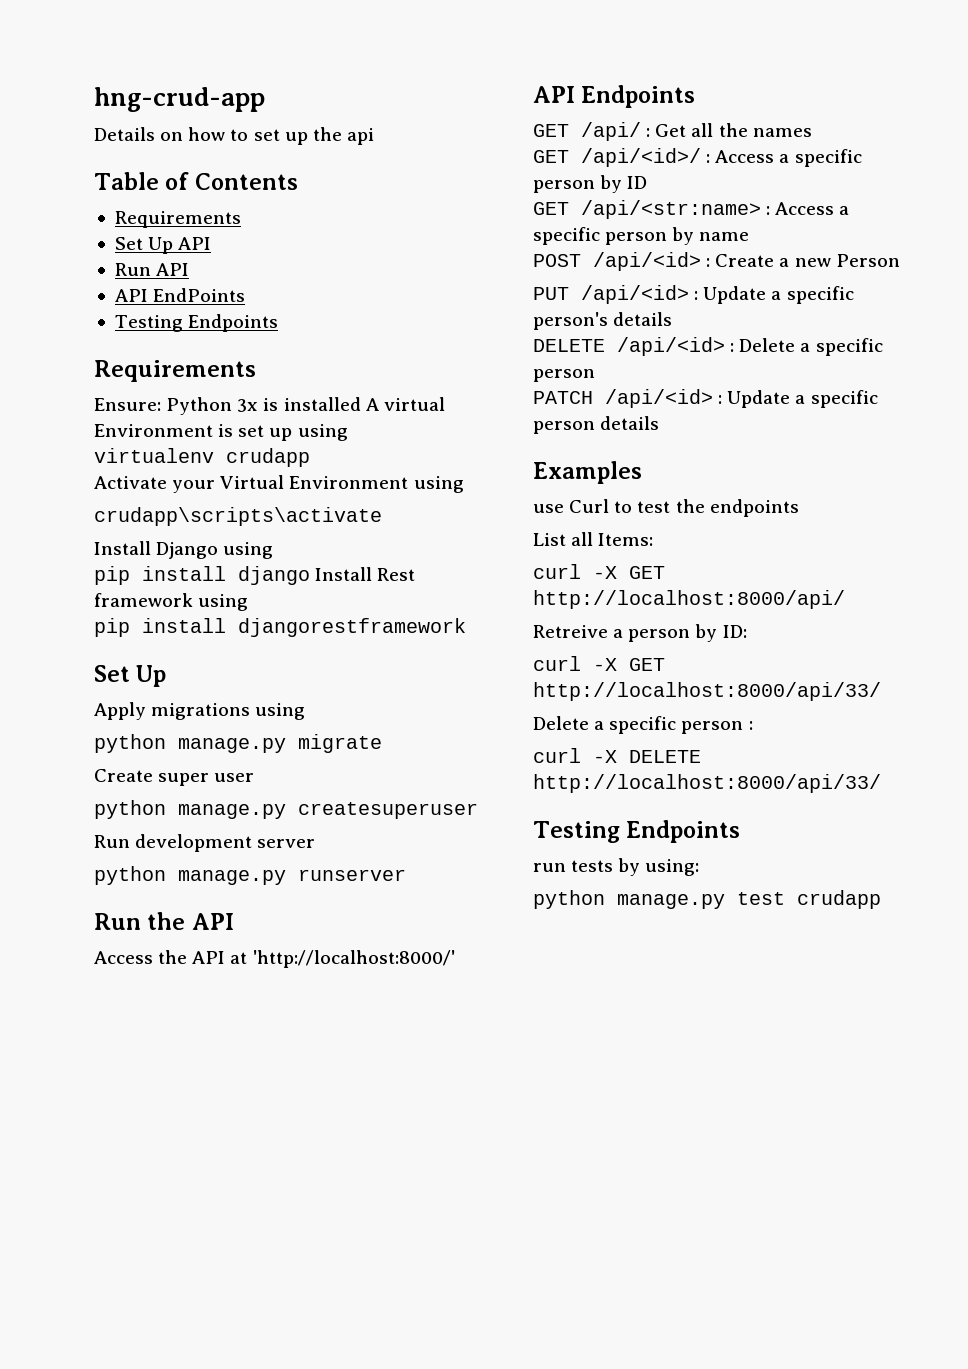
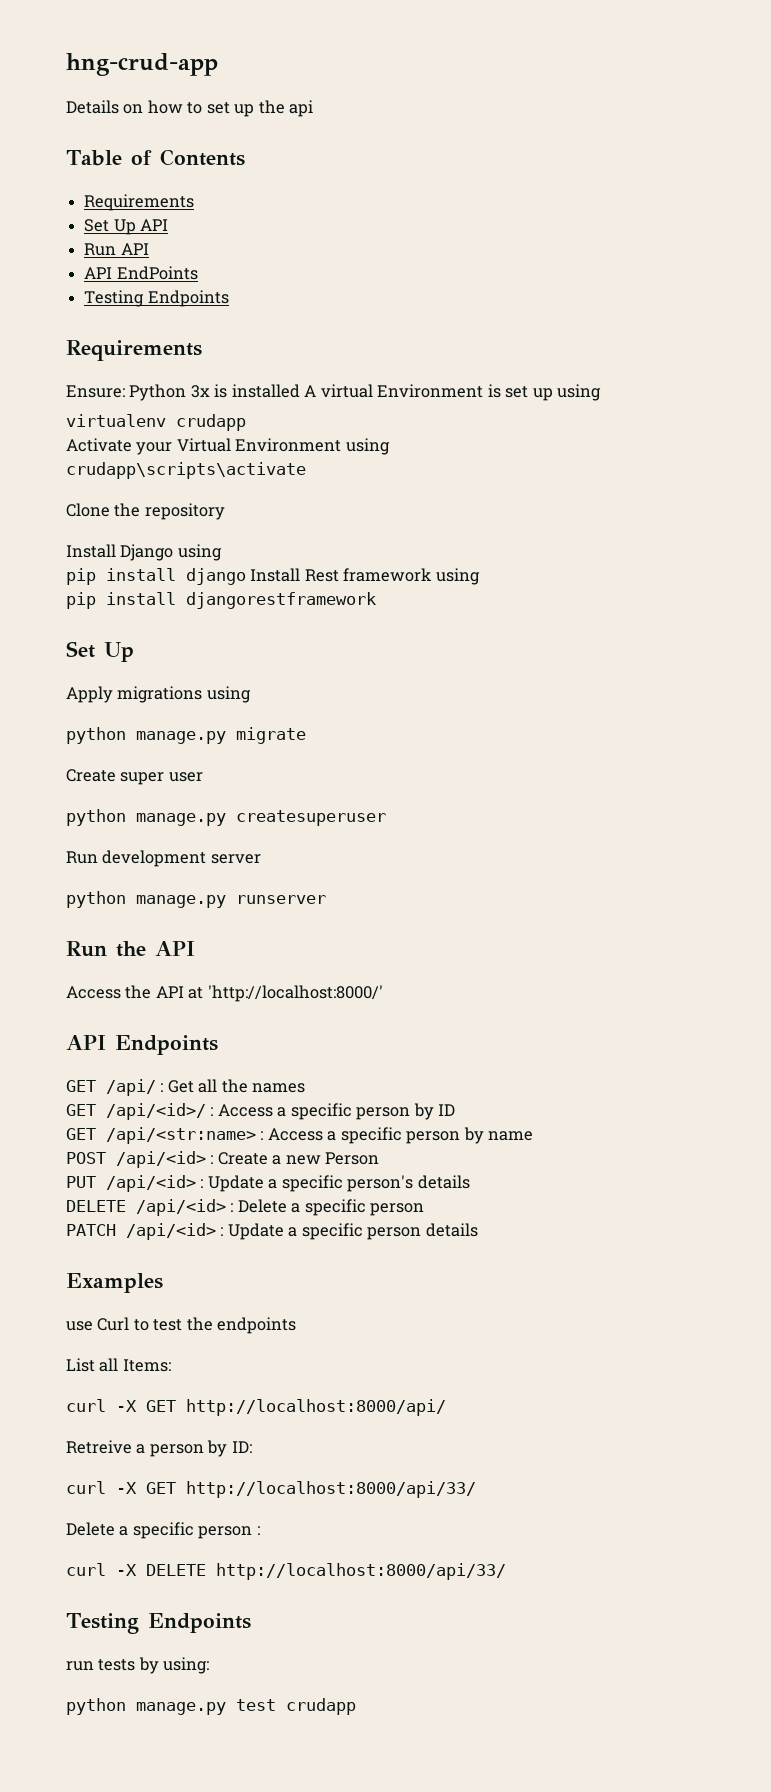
+ Clone the repository

